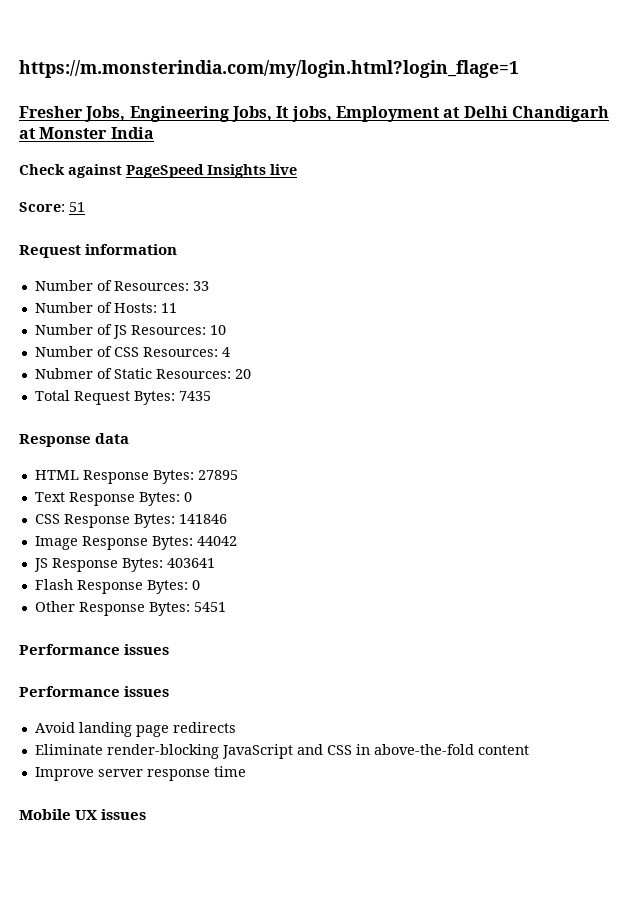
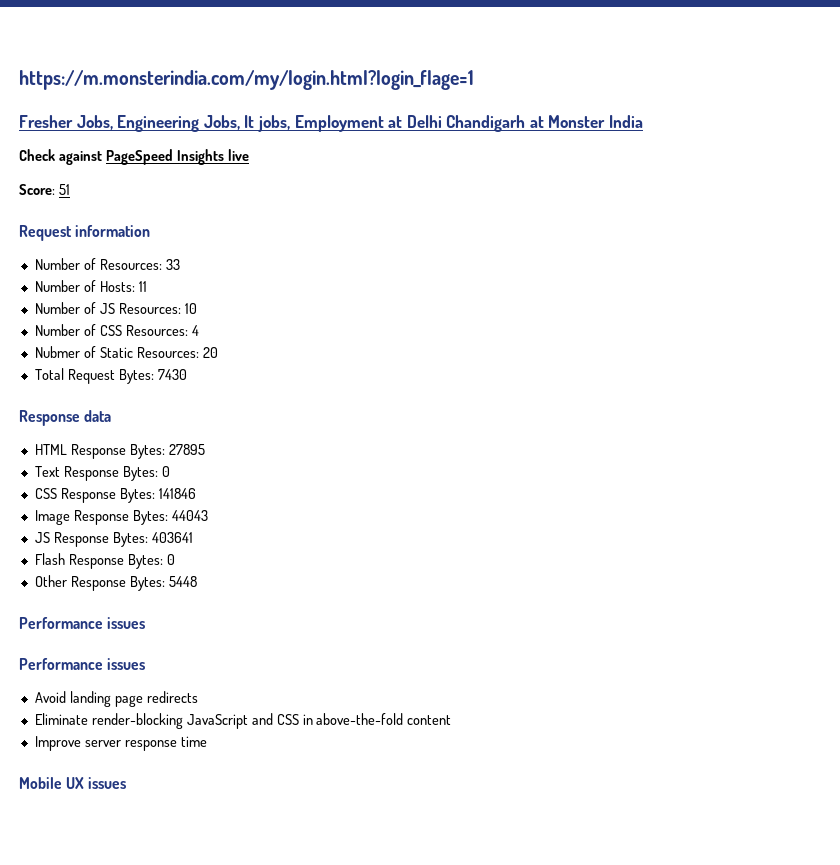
- Total Request Bytes: 7435
+ Total Request Bytes: 7430
- Image Response Bytes: 44042
+ Image Response Bytes: 44043
- Other Response Bytes: 5451
+ Other Response Bytes: 5448

